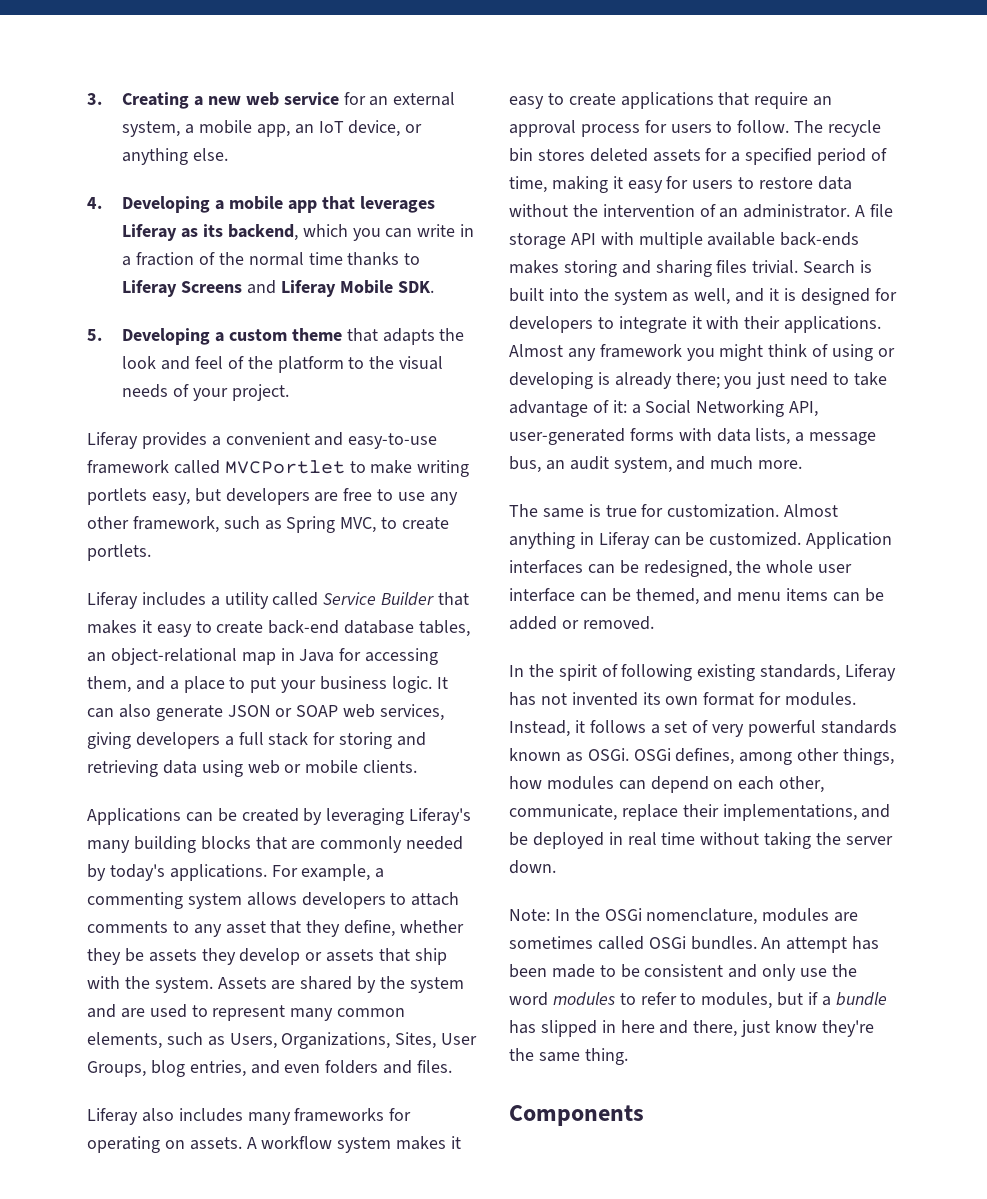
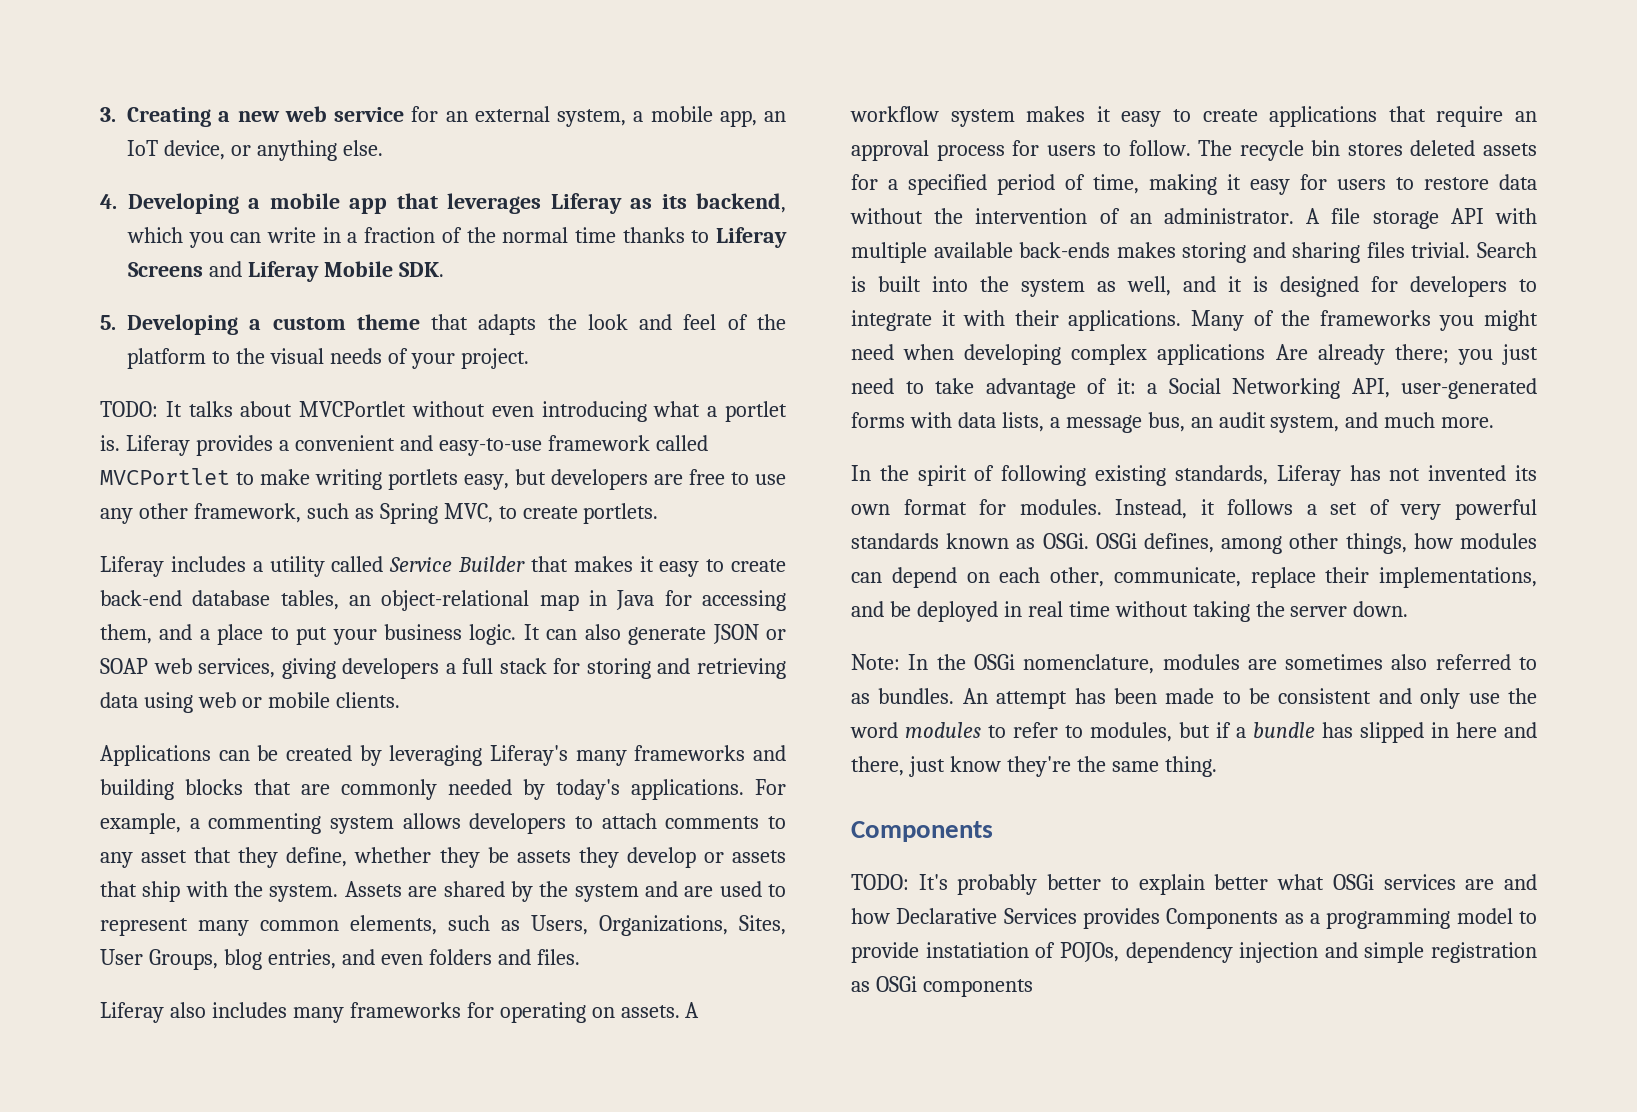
+ TODO: It talks about MVCPortlet without even introducing what a portlet is.
- Applications can be created by leveraging Liferay's many building blocks that are commonly needed by today's applications.
+ Applications can be created by leveraging Liferay's many frameworks and building blocks that are commonly needed by today's applications.
- Almost any framework you might think of using or developing is already there; you just need to take advantage of it: a Social Networking API, user-generated forms with data lists, a message bus, an audit system, and much more.
+ Many of the frameworks you might need when developing complex applications Are already there; you just need to take advantage of it: a Social Networking API, user-generated forms with data lists, a message bus, an audit system, and much more.
- The same is true for customization. Almost anything in Liferay can be customized. Application interfaces can be redesigned, the whole user interface can be themed, and menu items can be added or removed.
- Note: In the OSGi nomenclature, modules are sometimes called OSGi bundles.
+ Note: In the OSGi nomenclature, modules are sometimes also referred to as bundles.
+ TODO: It's probably better to explain better what OSGi services are and how Declarative Services provides Components as a programming model to provide instatiation of POJOs, dependency injection and simple registration as OSGi components

